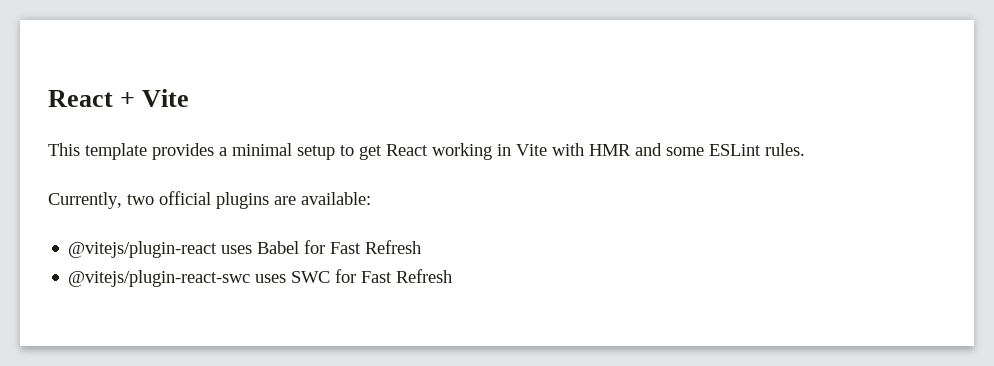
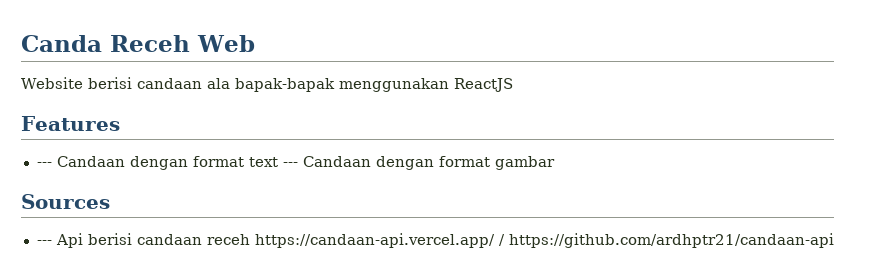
- React + Vite
- This template provides a minimal setup to get React working in Vite with HMR and some ESLint rules.
- Currently, two official plugins are available:
- @vitejs/plugin-react uses Babel for Fast Refresh
- @vitejs/plugin-react-swc uses SWC for Fast Refresh
+ Canda Receh Web
+ Website berisi candaan ala bapak-bapak menggunakan ReactJS
+ Features
+ --- Candaan dengan format text --- Candaan dengan format gambar
+ Sources
+ --- Api berisi candaan receh https://candaan-api.vercel.app/ / https://github.com/ardhptr21/candaan-api

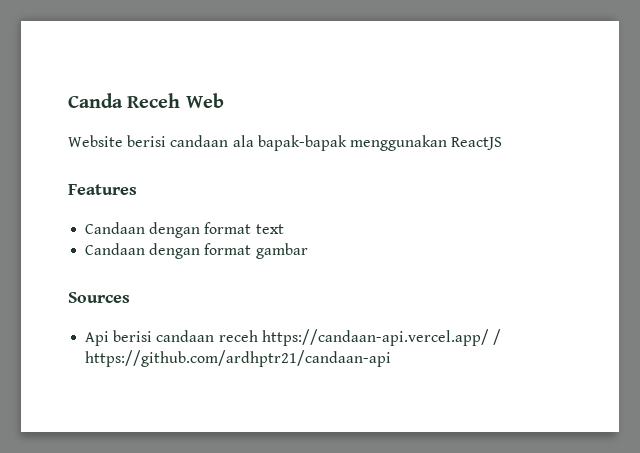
- --- Candaan dengan format text --- Candaan dengan format gambar
+ Candaan dengan format text
+ Candaan dengan format gambar
- --- Api berisi candaan receh https://candaan-api.vercel.app/ / https://github.com/ardhptr21/candaan-api
+ Api berisi candaan receh https://candaan-api.vercel.app/ / https://github.com/ardhptr21/candaan-api

